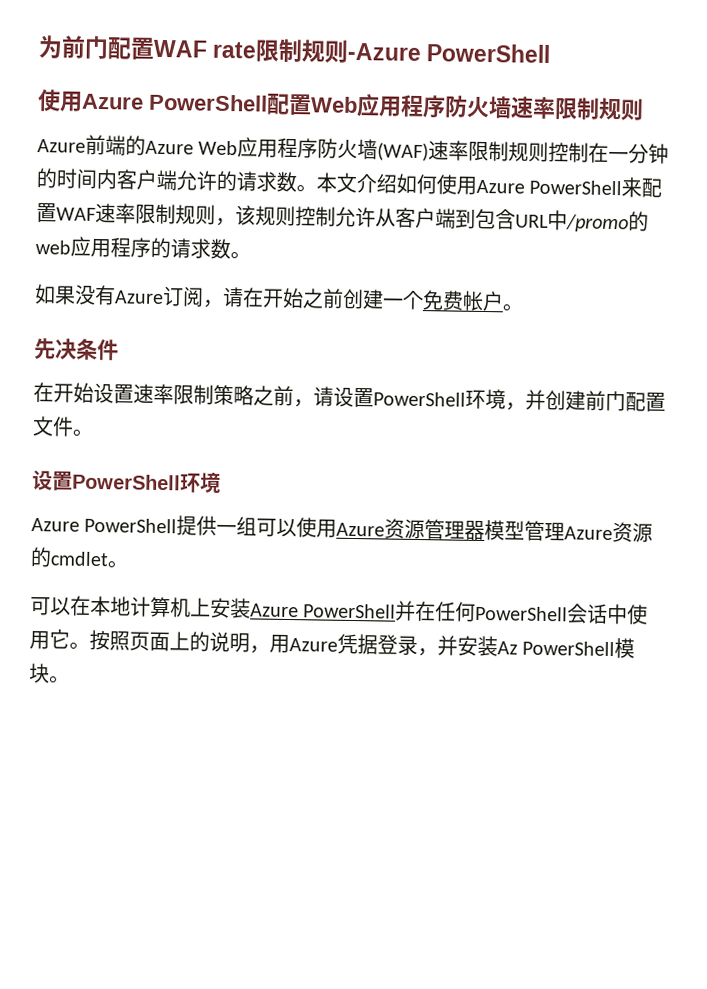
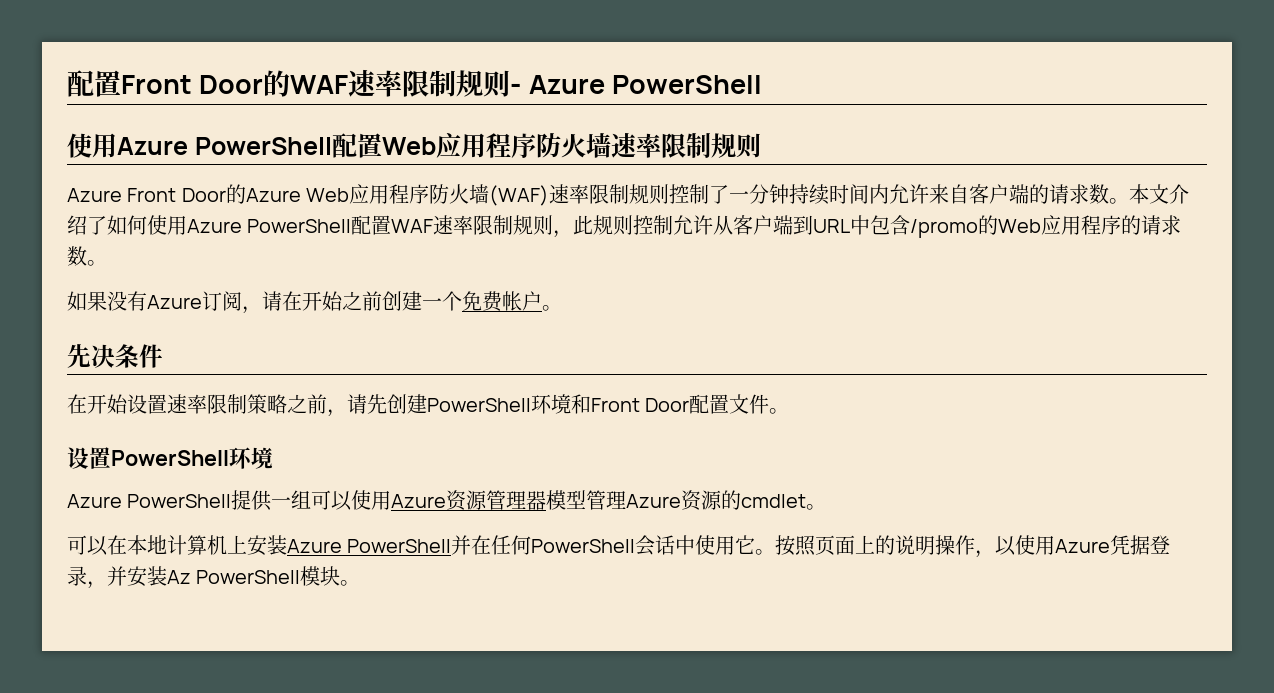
- 为前门配置WAF rate限制规则-Azure PowerShell
+ 配置Front Door的WAF速率限制规则- Azure PowerShell
- Azure前端的Azure Web应用程序防火墙(WAF)速率限制规则控制在一分钟的时间内客户端允许的请求数。
+ Azure Front Door的Azure Web应用程序防火墙(WAF)速率限制规则控制了一分钟持续时间内允许来自客户端的请求数。
- 本文介绍如何使用Azure PowerShell来配置WAF速率限制规则，该规则控制允许从客户端到包含URL中/promo的web应用程序的请求数。
+ 本文介绍了如何使用Azure PowerShell配置WAF速率限制规则，此规则控制允许从客户端到URL中包含/promo的Web应用程序的请求数。
- 在开始设置速率限制策略之前，请设置PowerShell环境，并创建前门配置文件。
+ 在开始设置速率限制策略之前，请先创建PowerShell环境和Front Door配置文件。
- 按照页面上的说明，用Azure凭据登录，并安装Az PowerShell模块。
+ 按照页面上的说明操作，以使用Azure凭据登录，并安装Az PowerShell模块。

